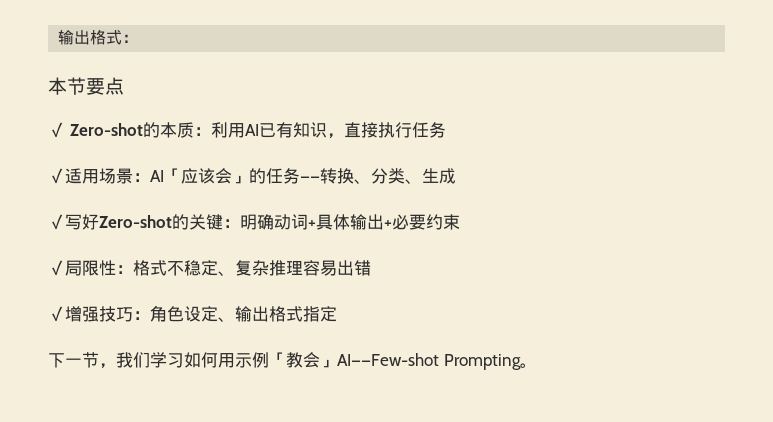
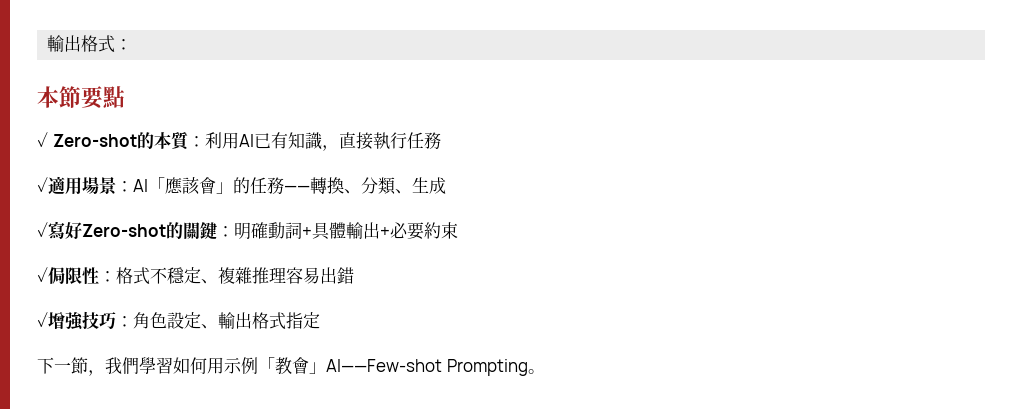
- 输出格式：
+ 輸出格式：
- 本节要点
+ 本節要點
- ✓ Zero-shot的本质：利用AI已有知识，直接执行任务
- ✓适用场景：AI「应该会」的任务——转换、分类、生成
+ ✓ Zero-shot的本質：利用AI已有知識，直接執行任務
+ ✓適用場景：AI「應該會」的任務——轉換、分類、生成
- ✓写好Zero-shot的关键：明确动词+具体输出+必要约束
+ ✓寫好Zero-shot的關鍵：明確動詞+具體輸出+必要約束
- ✓局限性：格式不稳定、复杂推理容易出错
+ ✓侷限性：格式不穩定、複雜推理容易出錯
- ✓增强技巧：角色设定、输出格式指定
+ ✓增強技巧：角色設定、輸出格式指定
- 下一节，我们学习如何用示例「教会」AI——Few-shot Prompting。
+ 下一節，我們學習如何用示例「教會」AI——Few-shot Prompting。

